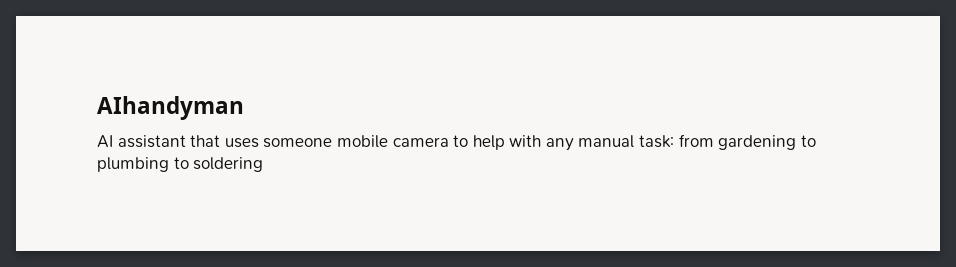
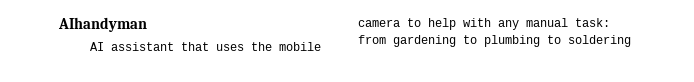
- AI assistant that uses someone mobile camera to help with any manual task: from gardening to plumbing to soldering
+ AI assistant that uses the mobile camera to help with any manual task: from gardening to plumbing to soldering

